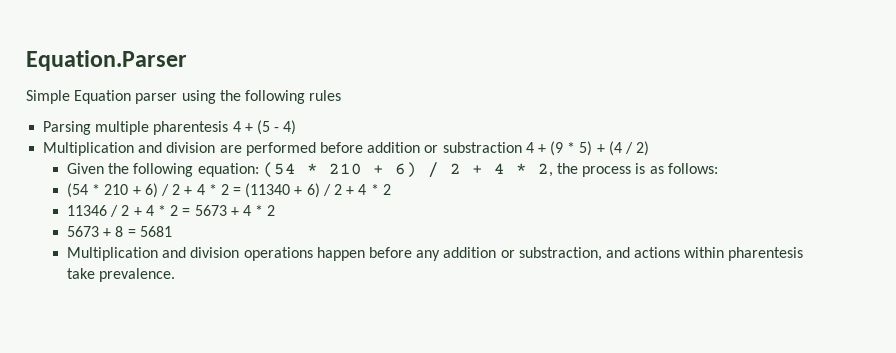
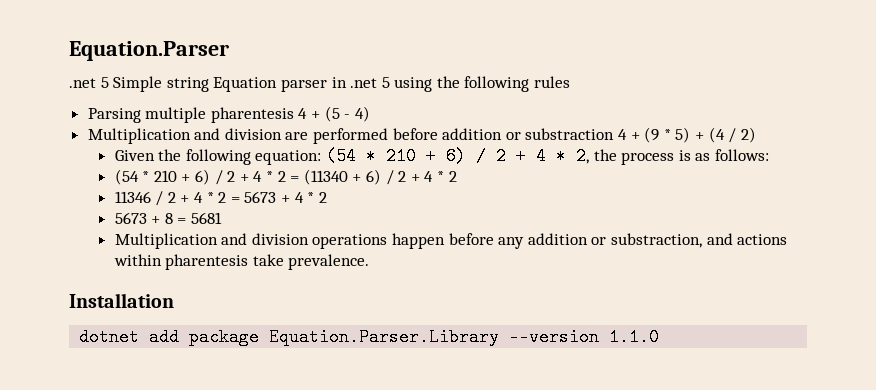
- Simple Equation parser using the following rules
+ .net 5 Simple string Equation parser in .net 5 using the following rules
+ Installation
+ dotnet add package Equation.Parser.Library --version 1.1.0

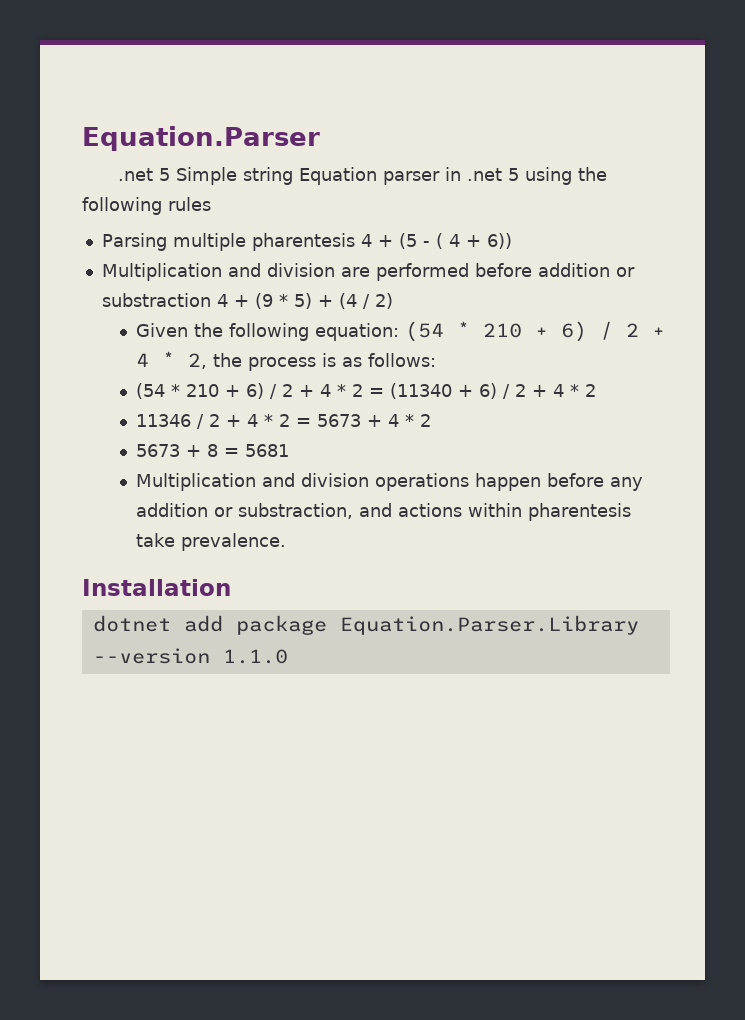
- Parsing multiple pharentesis 4 + (5 - 4)
+ Parsing multiple pharentesis 4 + (5 - ( 4 + 6))

